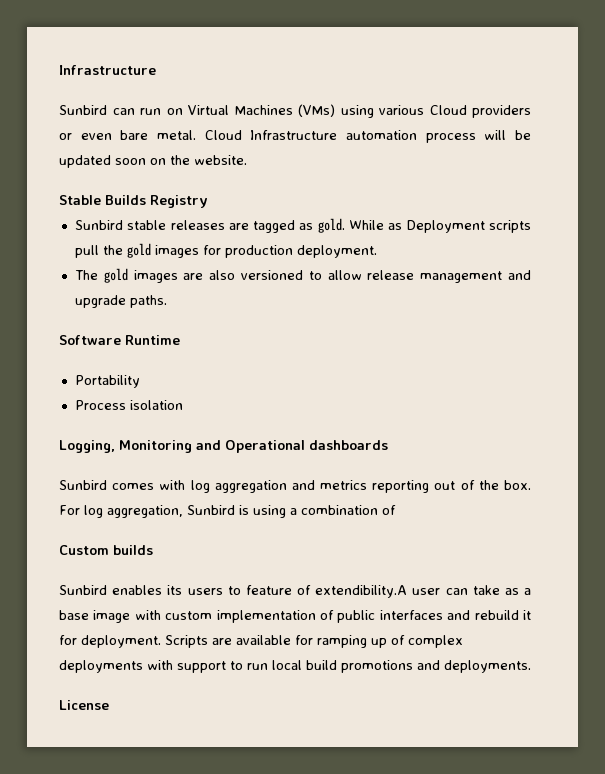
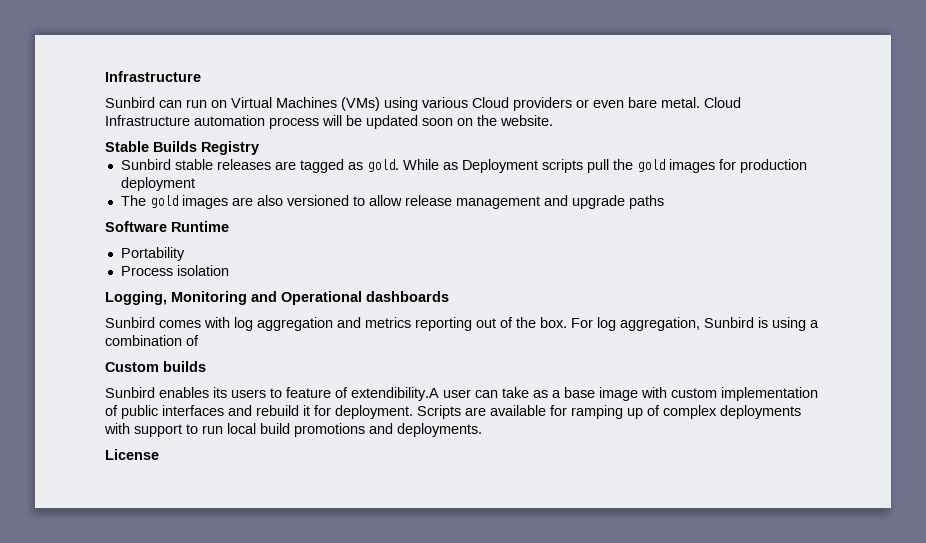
- While as Deployment scripts pull the gold images for production deployment.
+ While as Deployment scripts pull the gold images for production deployment
- The gold images are also versioned to allow release management and upgrade paths.
+ The gold images are also versioned to allow release management and upgrade paths

